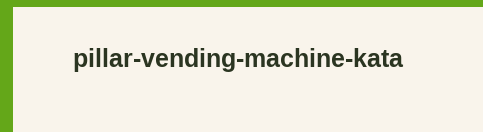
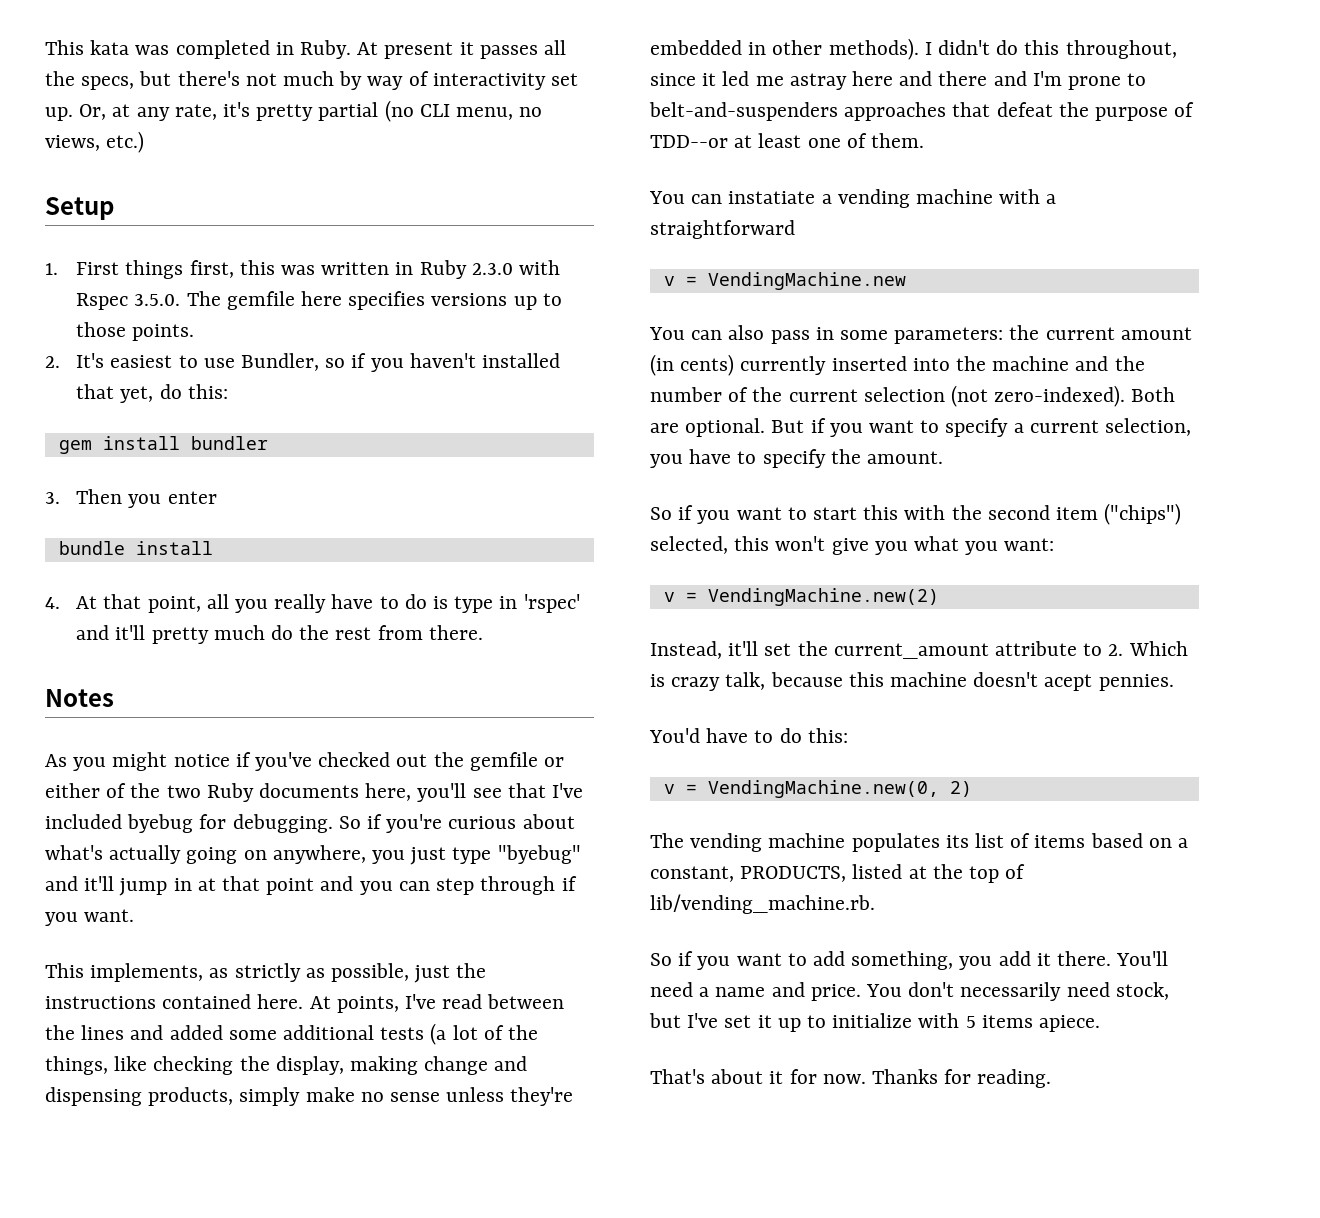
- pillar-vending-machine-kata
+ This kata was completed in Ruby. At present it passes all the specs, but there's not much by way of interactivity set up. Or, at any rate, it's pretty partial (no CLI menu, no views, etc.)
+ Setup
+ 1. First things first, this was written in Ruby 2.3.0 with Rspec 3.5.0. The gemfile here specifies versions up to those points.
+ 2. It's easiest to use Bundler, so if you haven't installed that yet, do this:
+ gem install bundler
+ 3. Then you enter
+ bundle install
+ 4. At that point, all you really have to do is type in 'rspec' and it'll pretty much do the rest from there.
+ Notes
+ As you might notice if you've checked out the gemfile or either of the two Ruby documents here, you'll see that I've included byebug for debugging. So if you're curious about what's actually going on anywhere, you just type "byebug" and it'll jump in at that point and you can step through if you want.
+ This implements, as strictly as possible, just the instructions contained here. At points, I've read between the lines and added some additional tests (a lot of the things, like checking the display, making change and dispensing products, simply make no sense unless they're embedded in other methods). I didn't do this throughout, since it led me astray here and there and I'm prone to belt-and-suspenders approaches that defeat the purpose of TDD--or at least one of them.
+ You can instatiate a vending machine with a straightforward
+ v = VendingMachine.new
+ You can also pass in some parameters: the current amount (in cents) currently inserted into the machine and the number of the current selection (not zero-indexed). Both are optional. But if you want to specify a current selection, you have to specify the amount.
+ So if you want to start this with the second item ("chips") selected, this won't give you what you want:
+ v = VendingMachine.new(2)
+ Instead, it'll set the current_amount attribute to 2. Which is crazy talk, because this machine doesn't acept pennies.
+ You'd have to do this:
+ v = VendingMachine.new(0, 2)
+ The vending machine populates its list of items based on a constant, PRODUCTS, listed at the top of lib/vending_machine.rb.
+ So if you want to add something, you add it there. You'll need a name and price. You don't necessarily need stock, but I've set it up to initialize with 5 items apiece.
+ That's about it for now. Thanks for reading.

